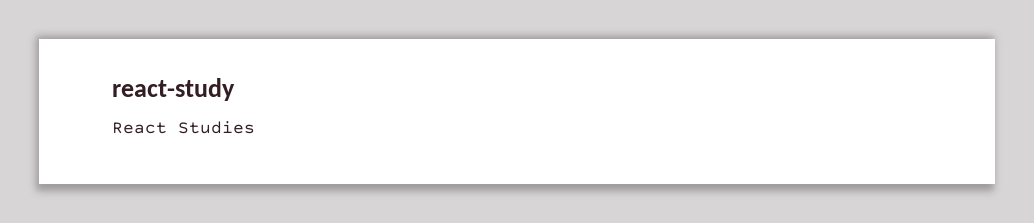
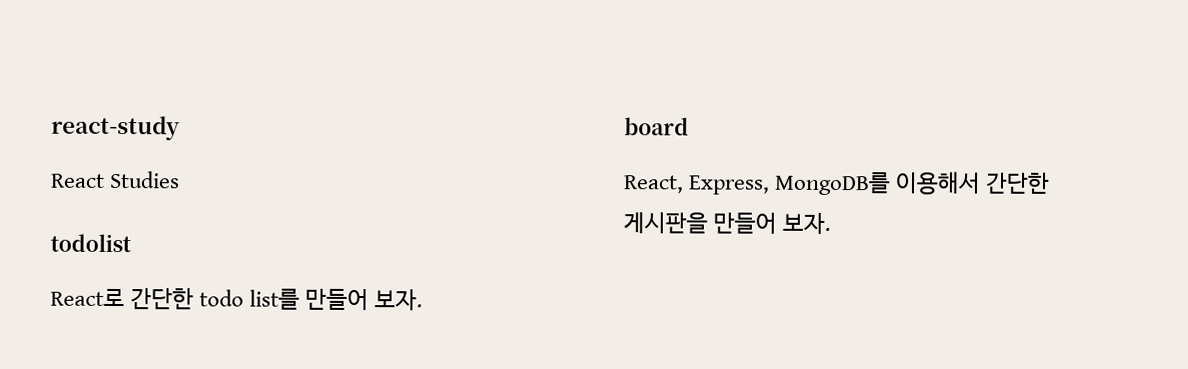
+ todolist
+ React로 간단한 todo list를 만들어 보자.
+ board
+ React, Express, MongoDB를 이용해서 간단한 게시판을 만들어 보자.

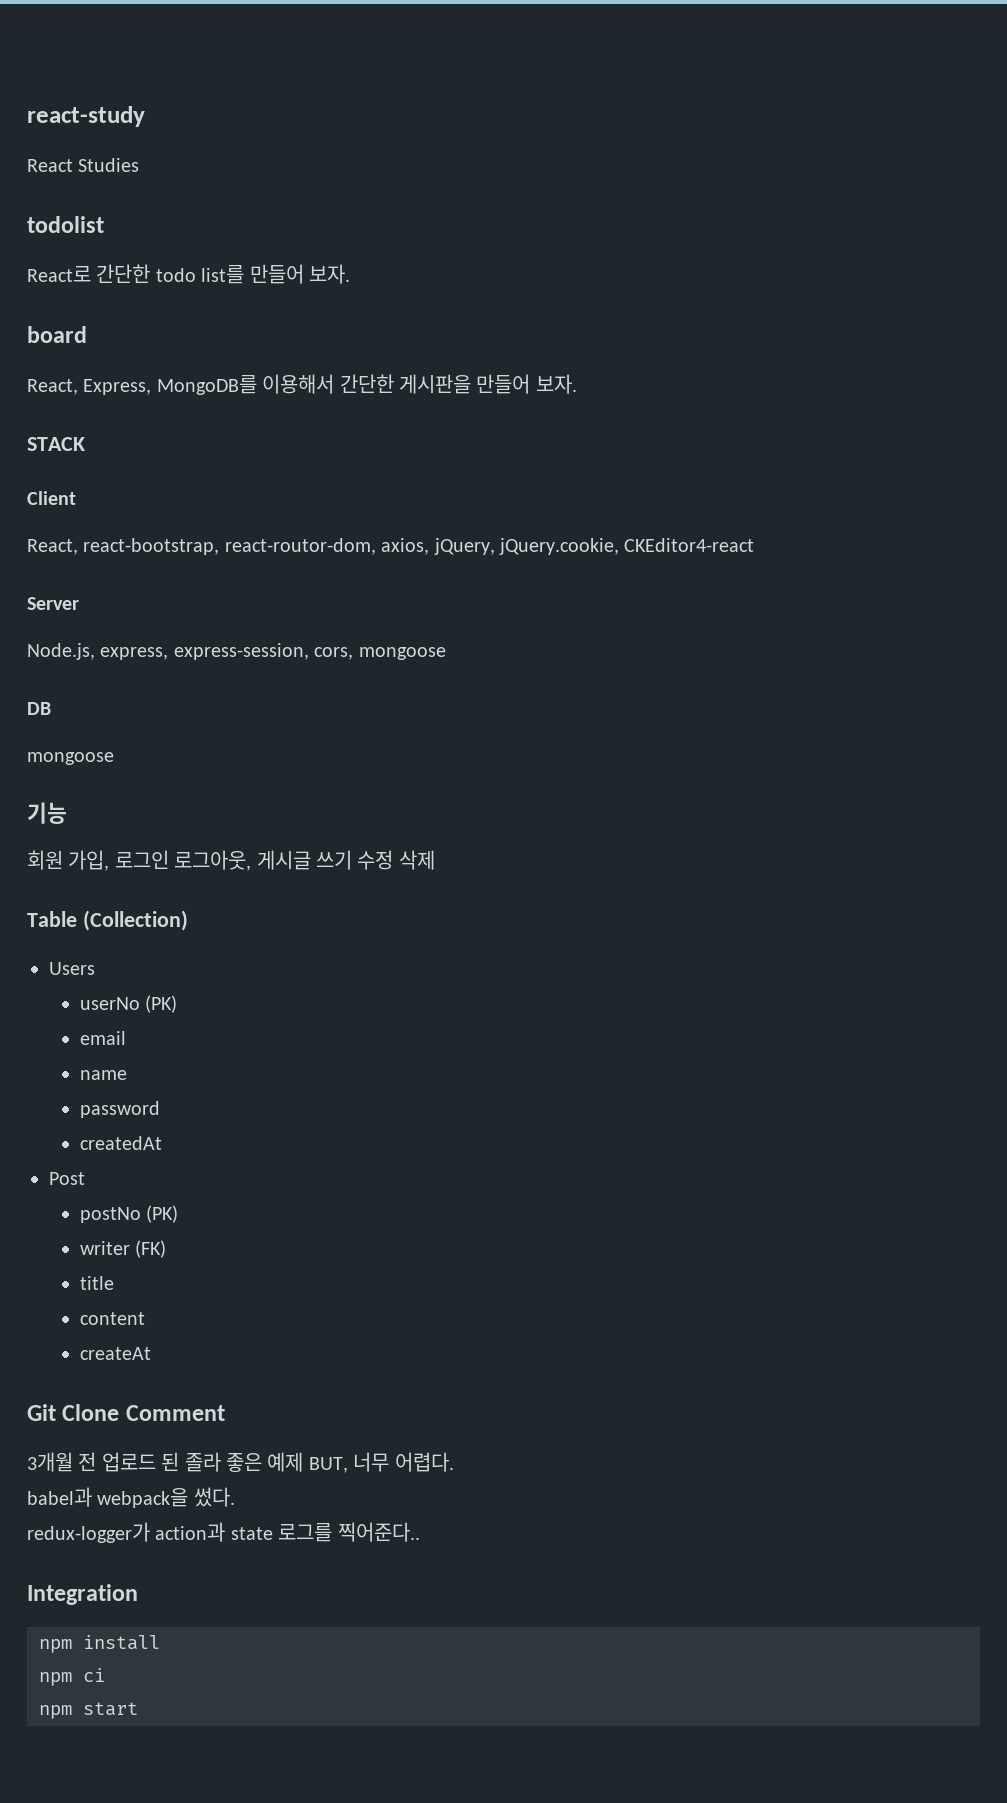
+ STACK
+ Client
+ React, react-bootstrap, react-routor-dom, axios, jQuery, jQuery.cookie, CKEditor4-react
+ Server
+ Node.js, express, express-session, cors, mongoose
+ DB
+ mongoose
+ 기능
+ 회원 가입, 로그인 로그아웃, 게시글 쓰기 수정 삭제
+ Table (Collection)
+ Users
+ userNo (PK)
+ email
+ name
+ password
+ createdAt
+ Post
+ postNo (PK)
+ writer (FK)
+ title
+ content
+ createAt
+ Git Clone Comment
+ 3개월 전 업로드 된 졸라 좋은 예제 BUT, 너무 어렵다.
+ babel과 webpack을 썼다.
+ redux-logger가 action과 state 로그를 찍어준다..
+ Integration
+ npm install
+ npm ci
+ npm start

